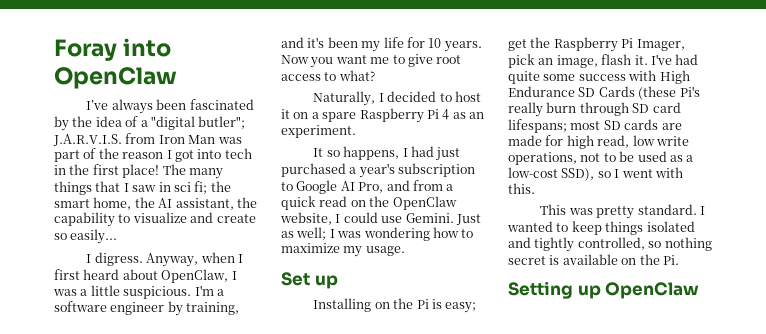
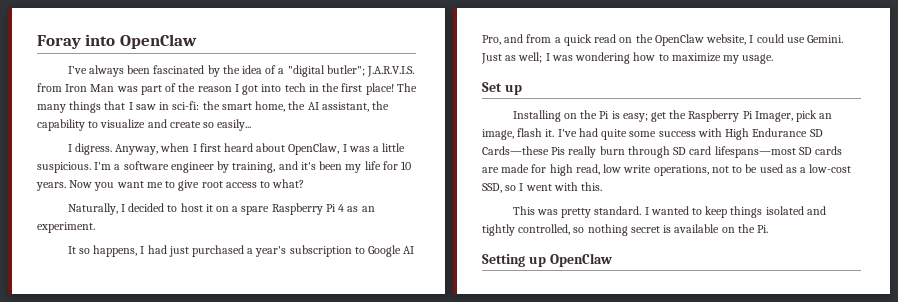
- The many things that I saw in sci fi; the smart home, the AI assistant, the capability to visualize and create so easily...
+ The many things that I saw in sci-fi: the smart home, the AI assistant, the capability to visualize and create so easily...
- I've had quite some success with High Endurance SD Cards (these Pi's really burn through SD card lifespans; most SD cards are made for high read, low write operations, not to be used as a low-cost SSD), so I went with this.
+ I've had quite some success with High Endurance SD Cards—these Pis really burn through SD card lifespans—most SD cards are made for high read, low write operations, not to be used as a low-cost SSD, so I went with this.

